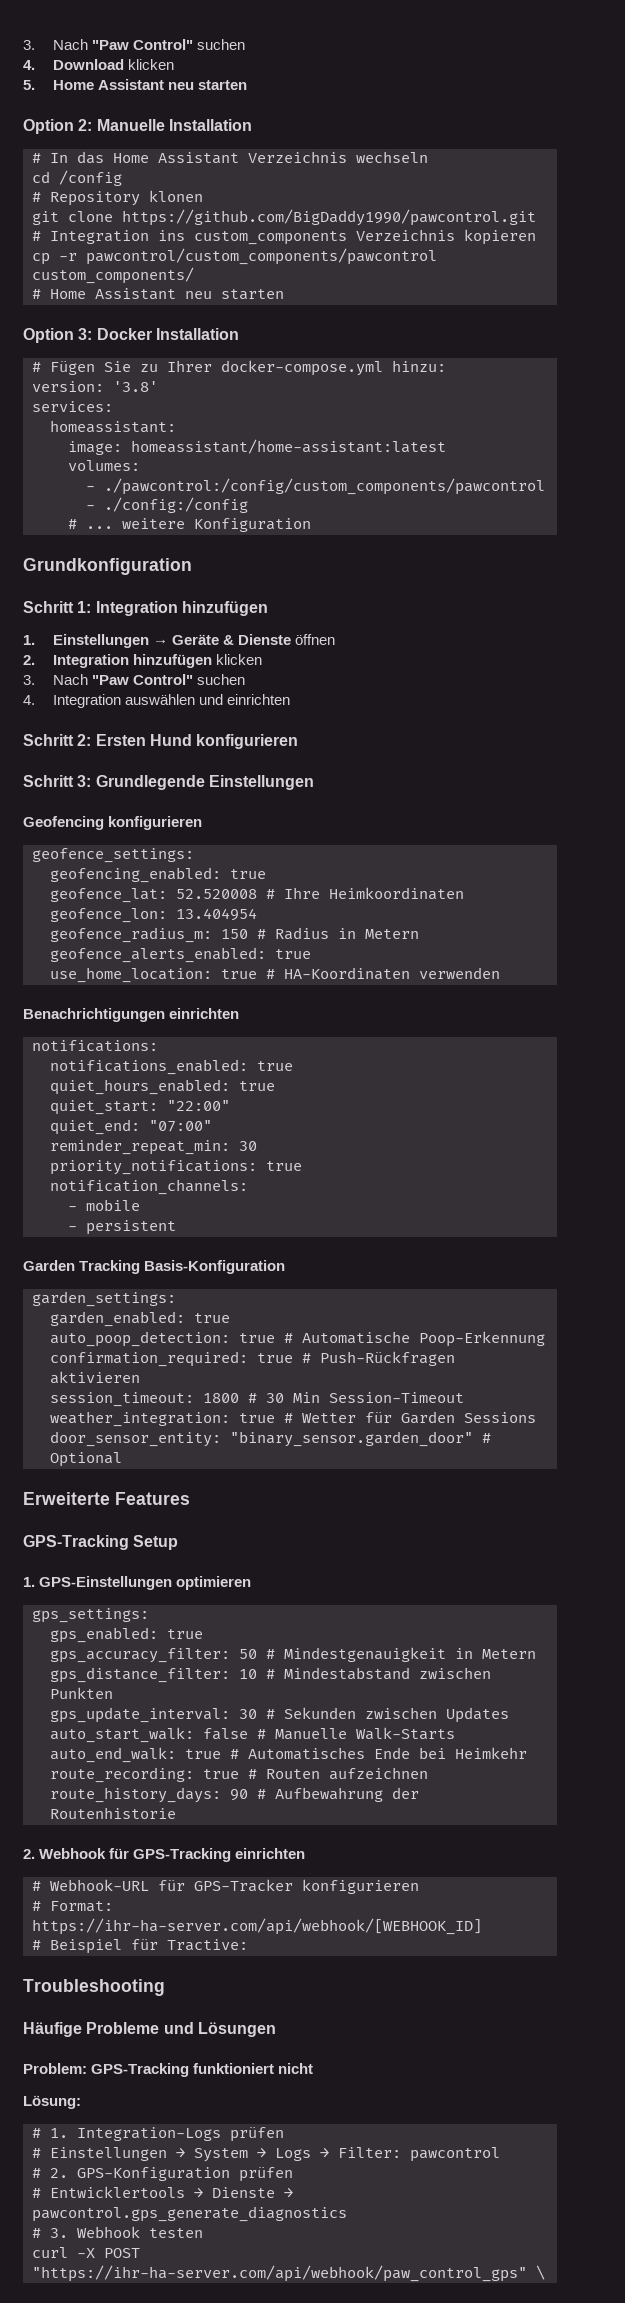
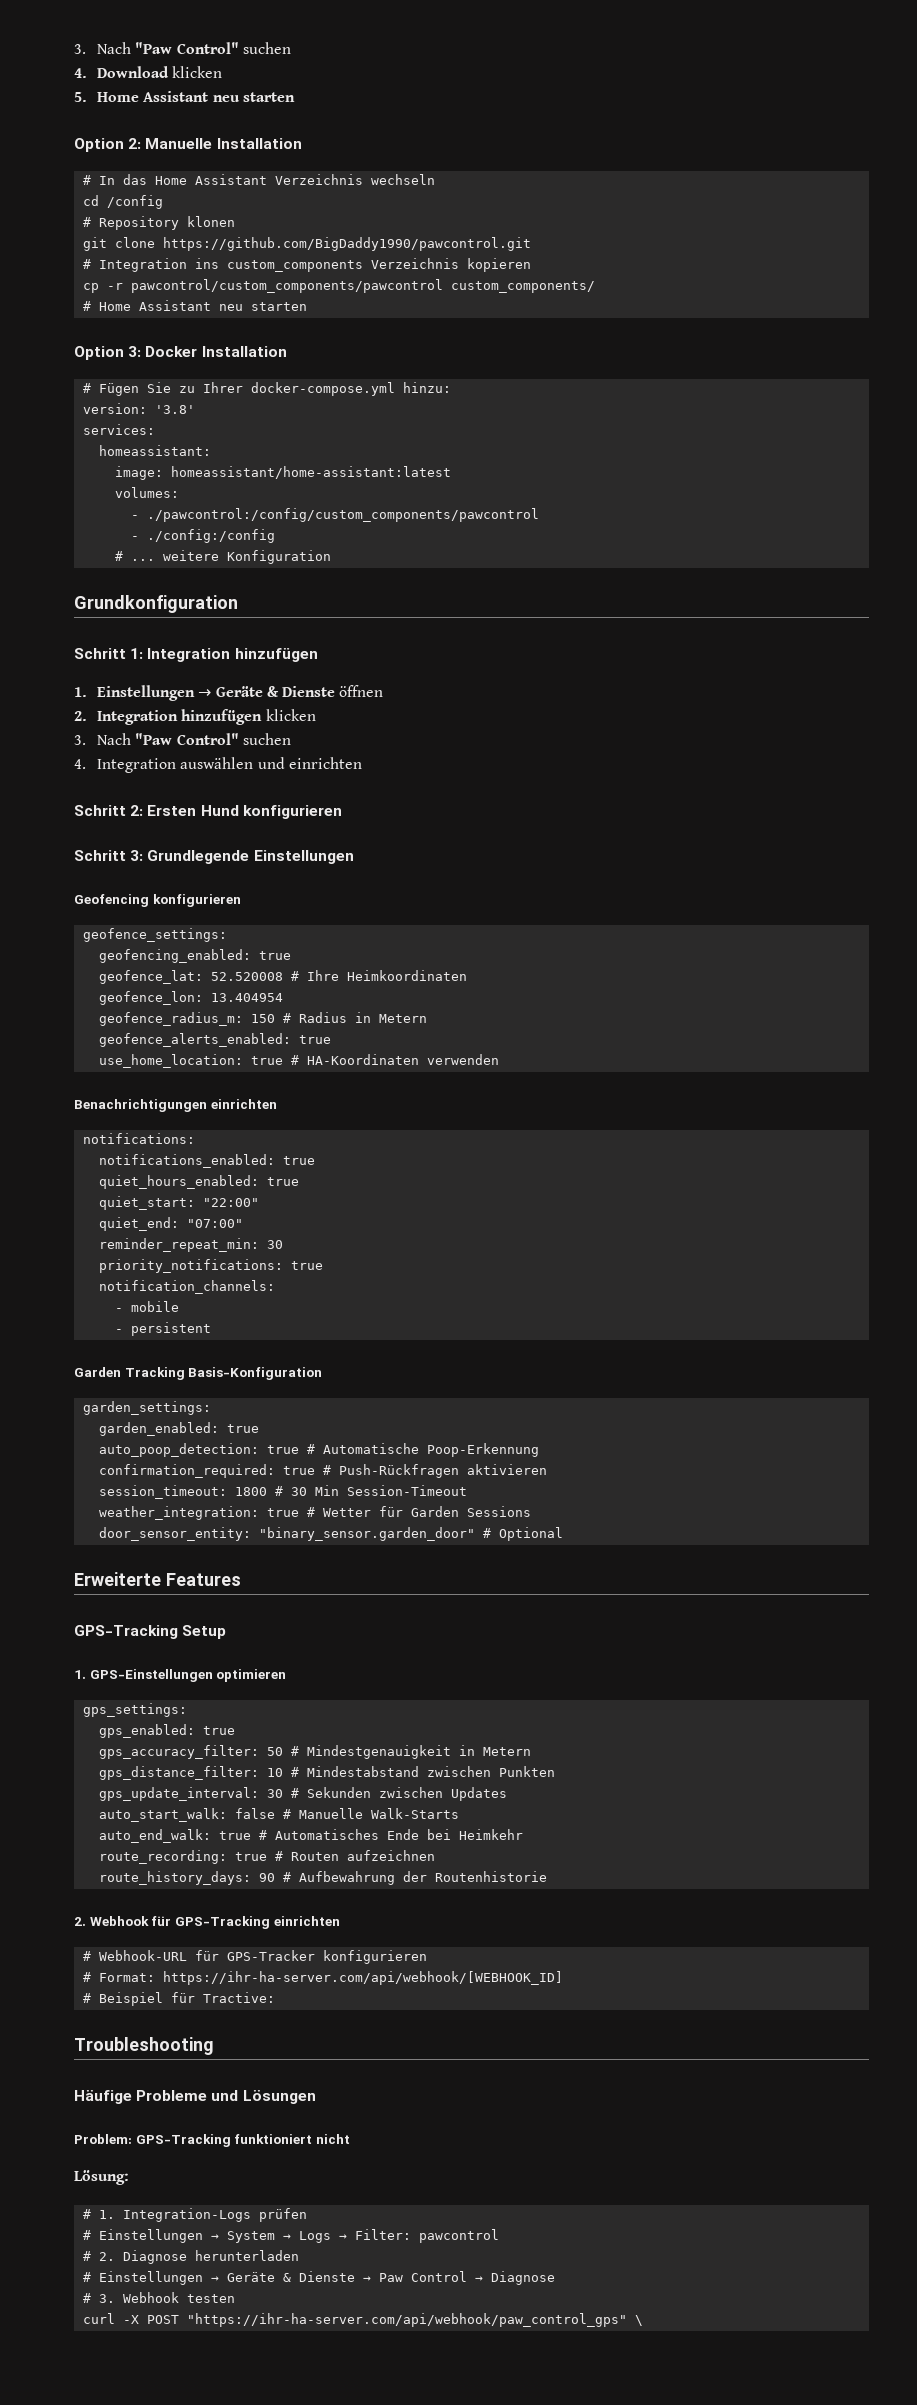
- # 2. GPS-Konfiguration prüfen
- # Entwicklertools → Dienste → pawcontrol.gps_generate_diagnostics
+ # 2. Diagnose herunterladen
+ # Einstellungen → Geräte & Dienste → Paw Control → Diagnose

